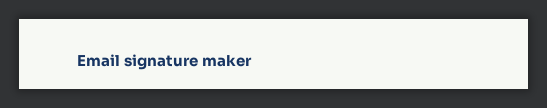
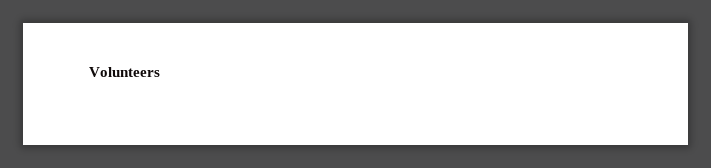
- Email signature maker
+ Volunteers

